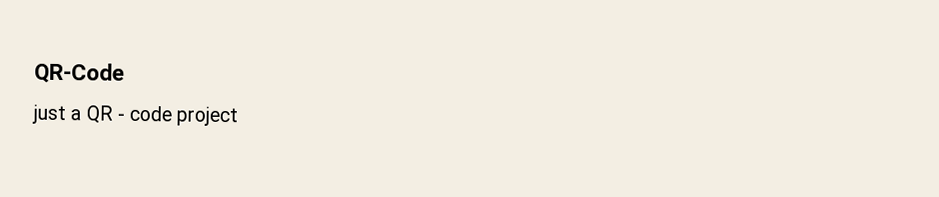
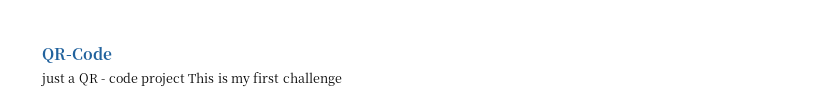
- just a QR - code project
+ just a QR - code project This is my first challenge

